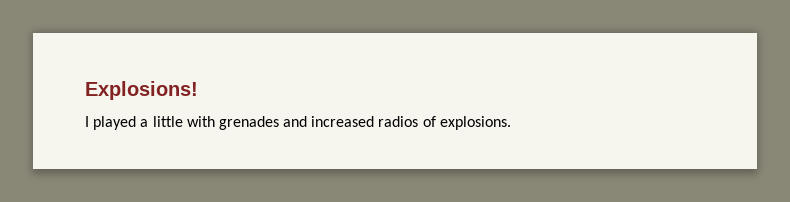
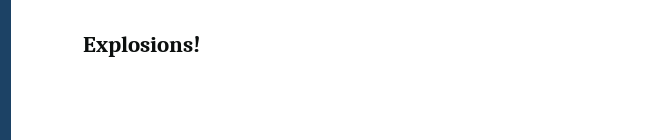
- I played a little with grenades and increased radios of explosions.

